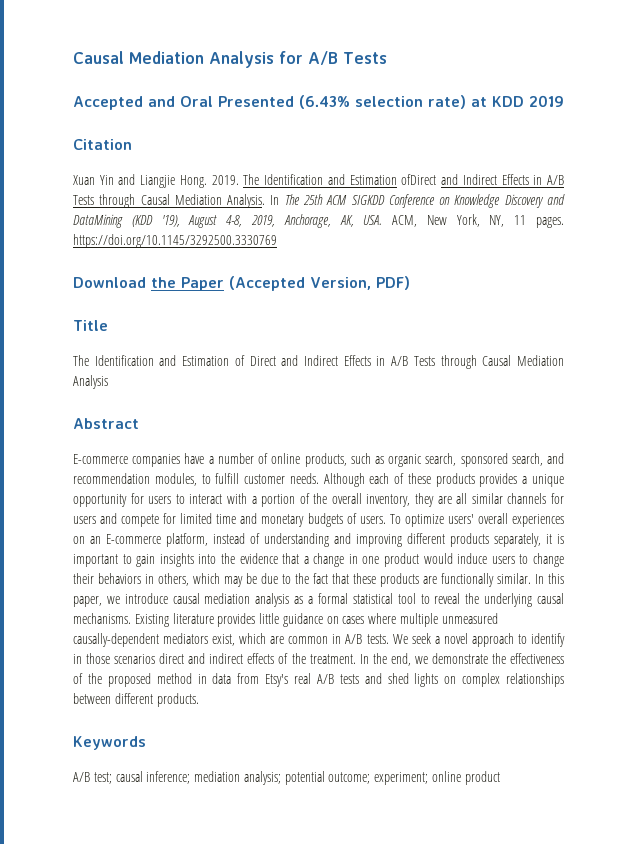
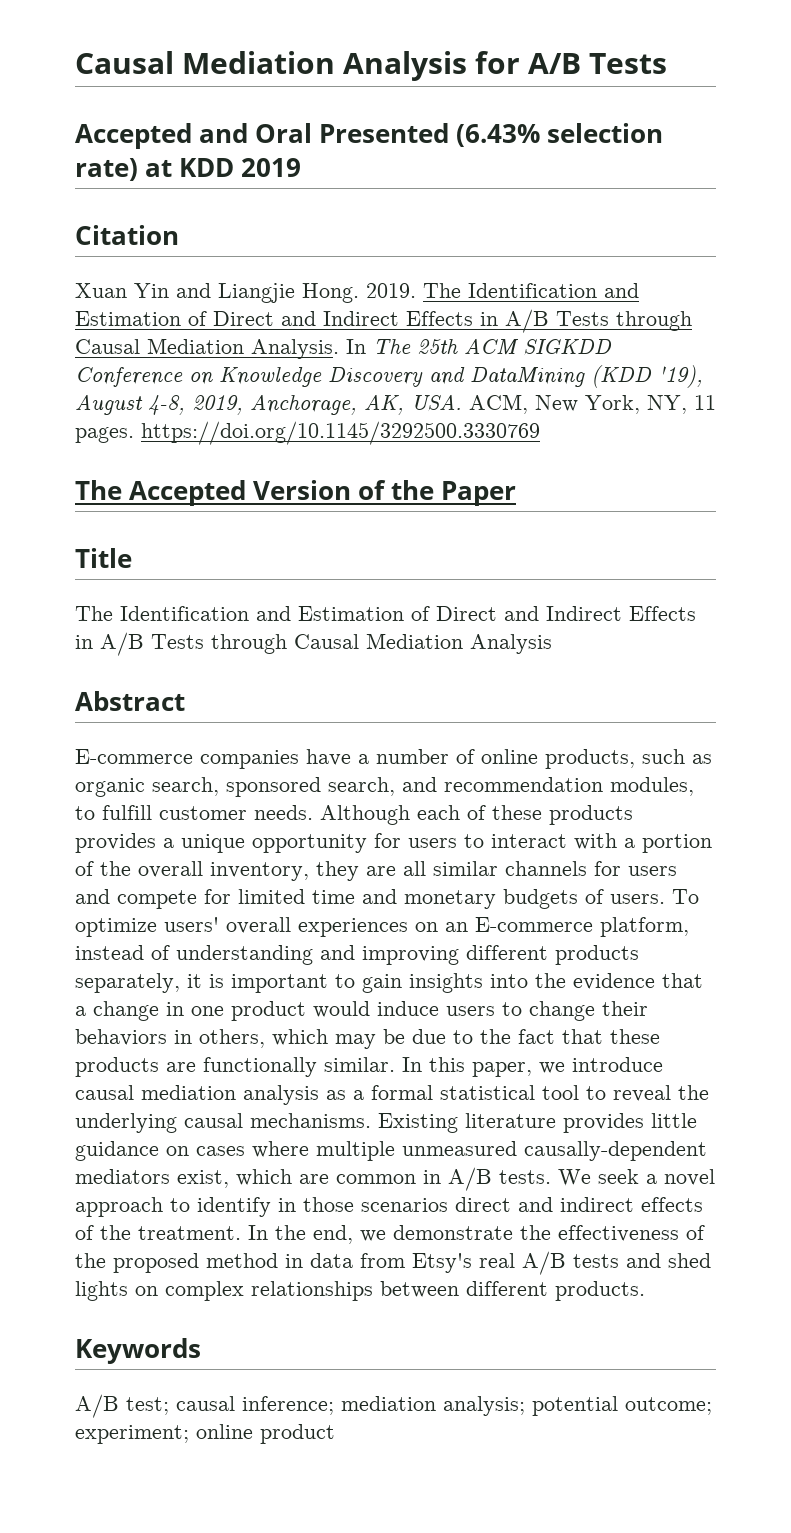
- The Identification and Estimation ofDirect and Indirect Effects in A/B Tests through Causal Mediation Analysis.
+ The Identification and Estimation of Direct and Indirect Effects in A/B Tests through Causal Mediation Analysis.
- Download the Paper (Accepted Version, PDF)
+ The Accepted Version of the Paper

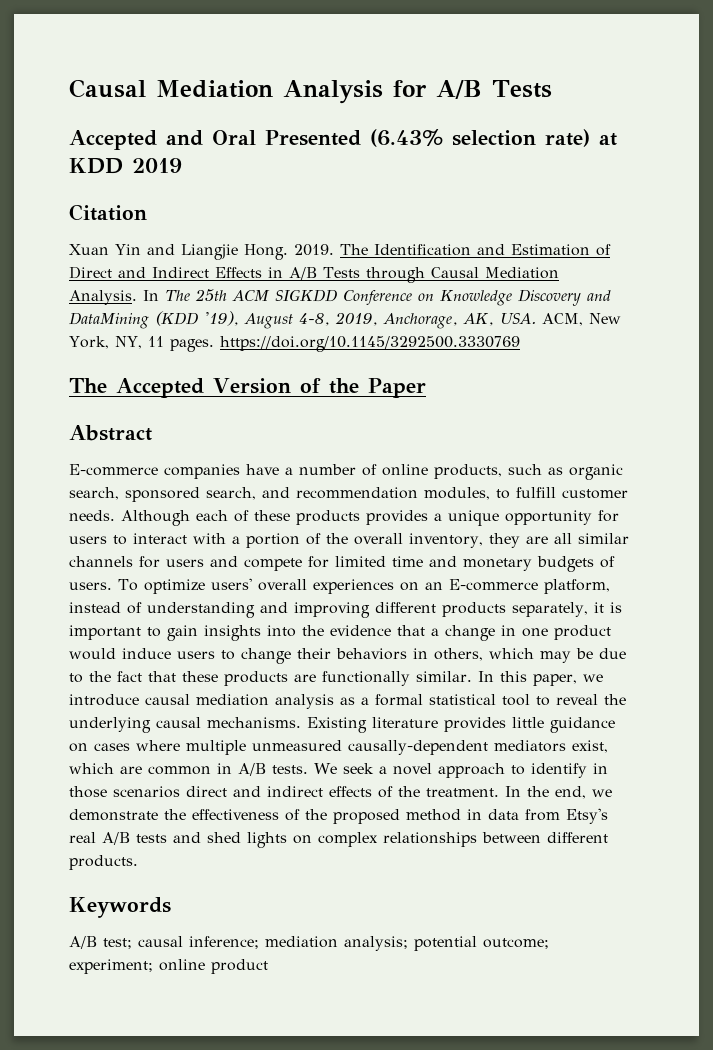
- Title
- The Identification and Estimation of Direct and Indirect Effects in A/B Tests through Causal Mediation Analysis

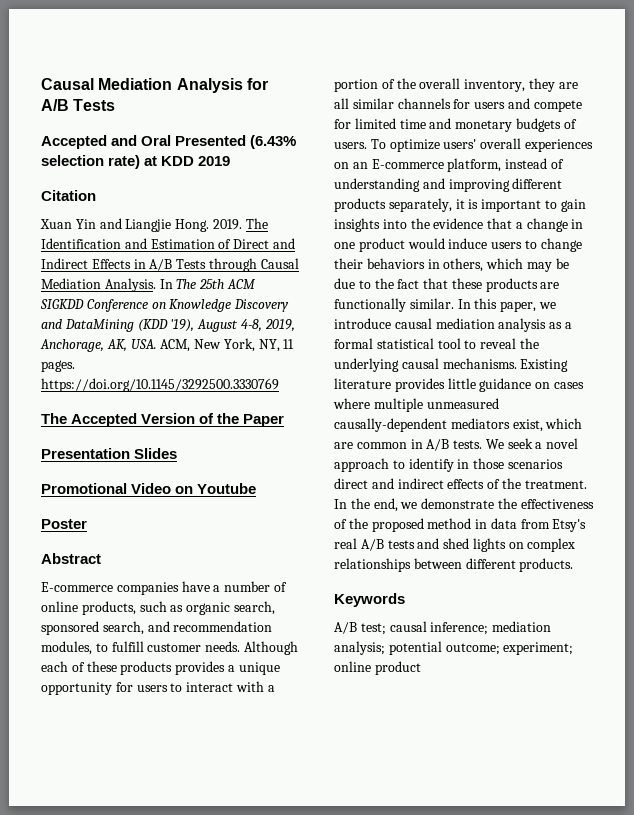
+ Presentation Slides
+ Promotional Video on Youtube
+ Poster

